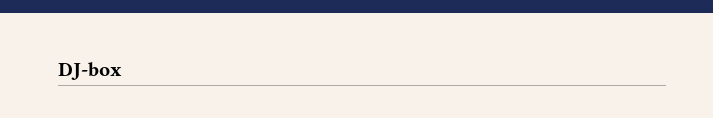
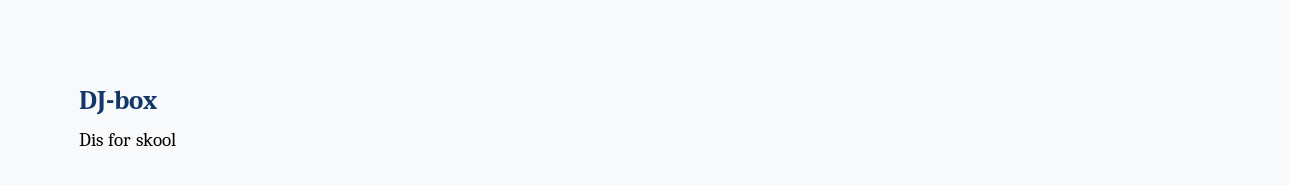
+ Dis for skool

